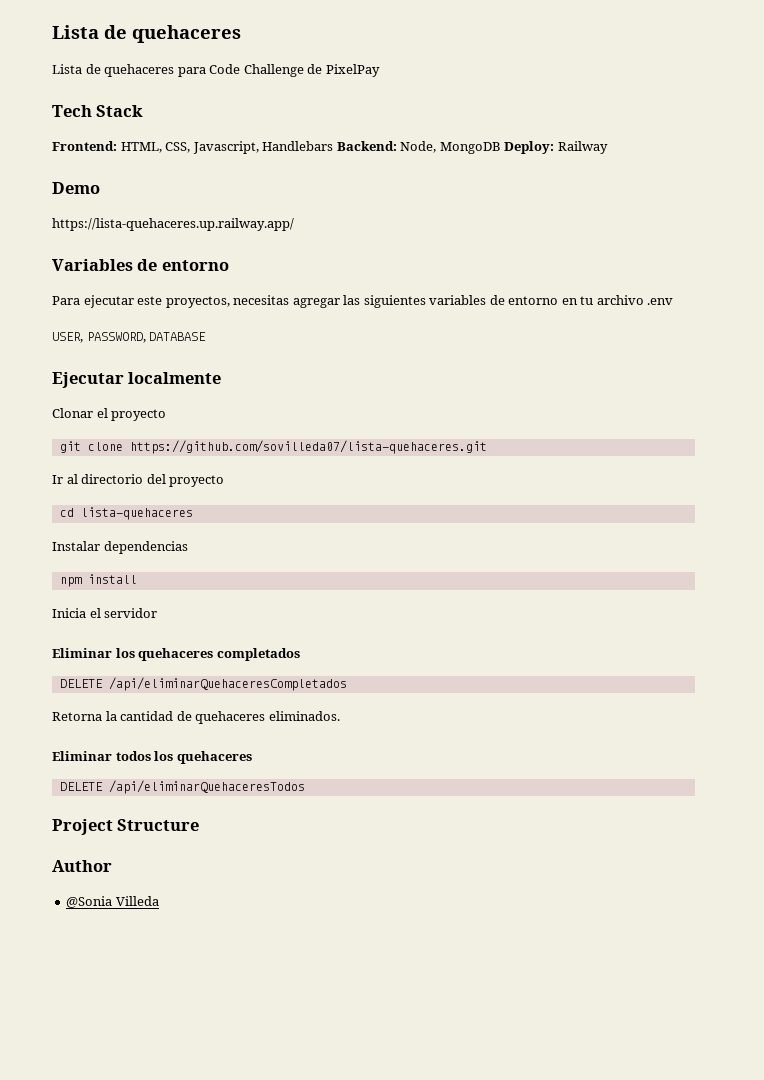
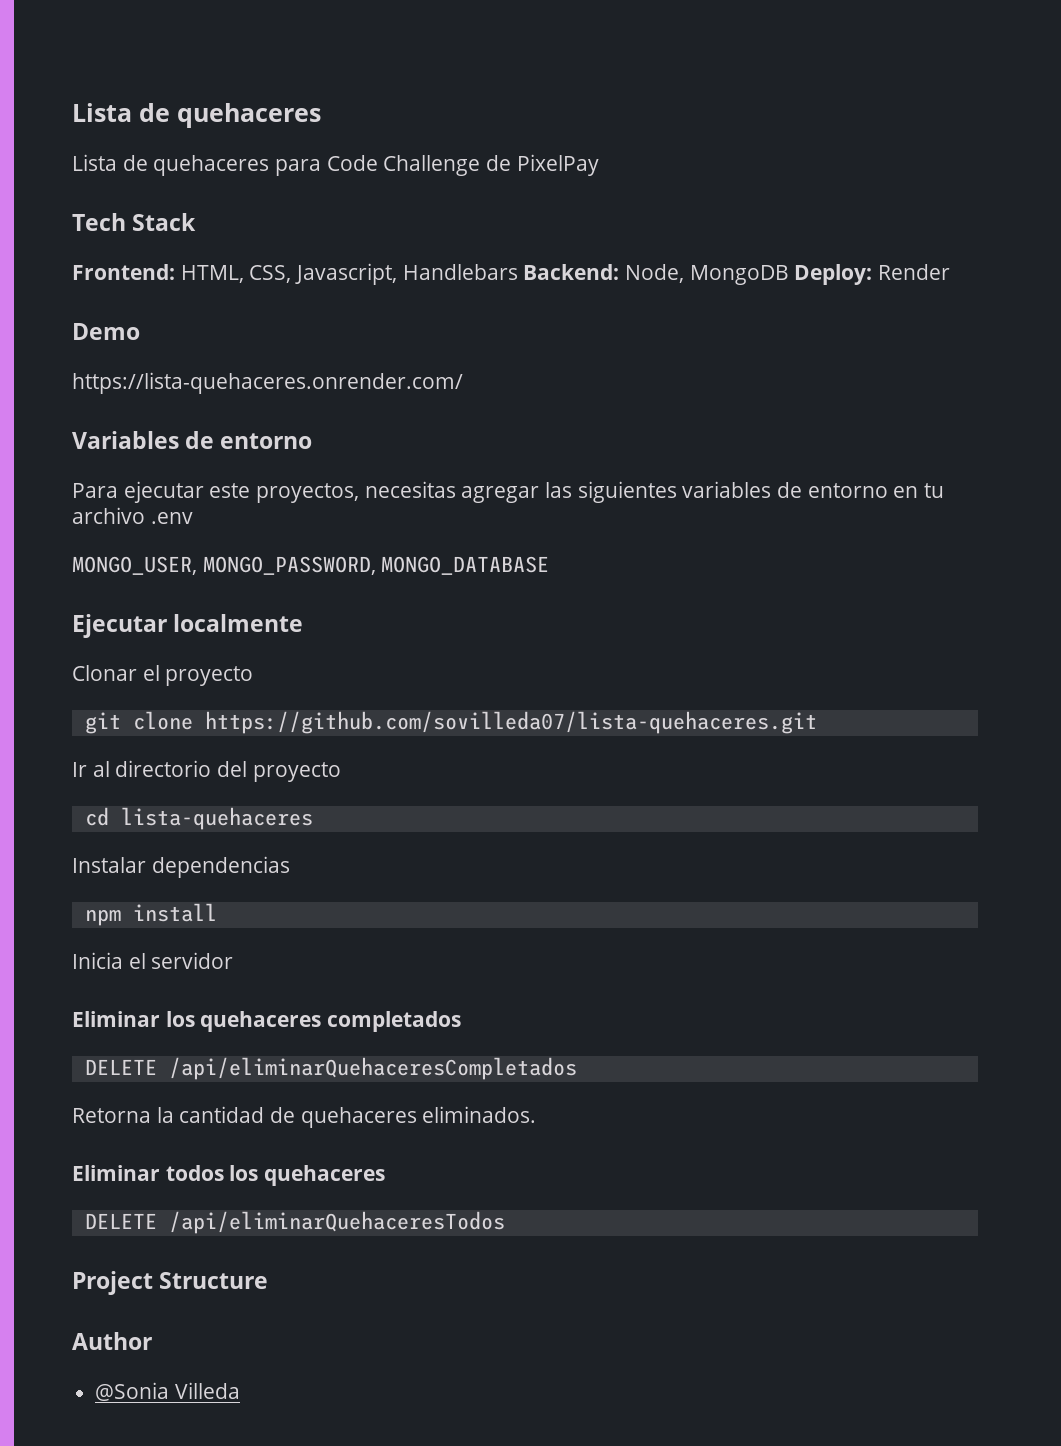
- Frontend: HTML, CSS, Javascript, Handlebars Backend: Node, MongoDB Deploy: Railway
+ Frontend: HTML, CSS, Javascript, Handlebars Backend: Node, MongoDB Deploy: Render
- https://lista-quehaceres.up.railway.app/
+ https://lista-quehaceres.onrender.com/
- USER, PASSWORD, DATABASE
+ MONGO_USER, MONGO_PASSWORD, MONGO_DATABASE

